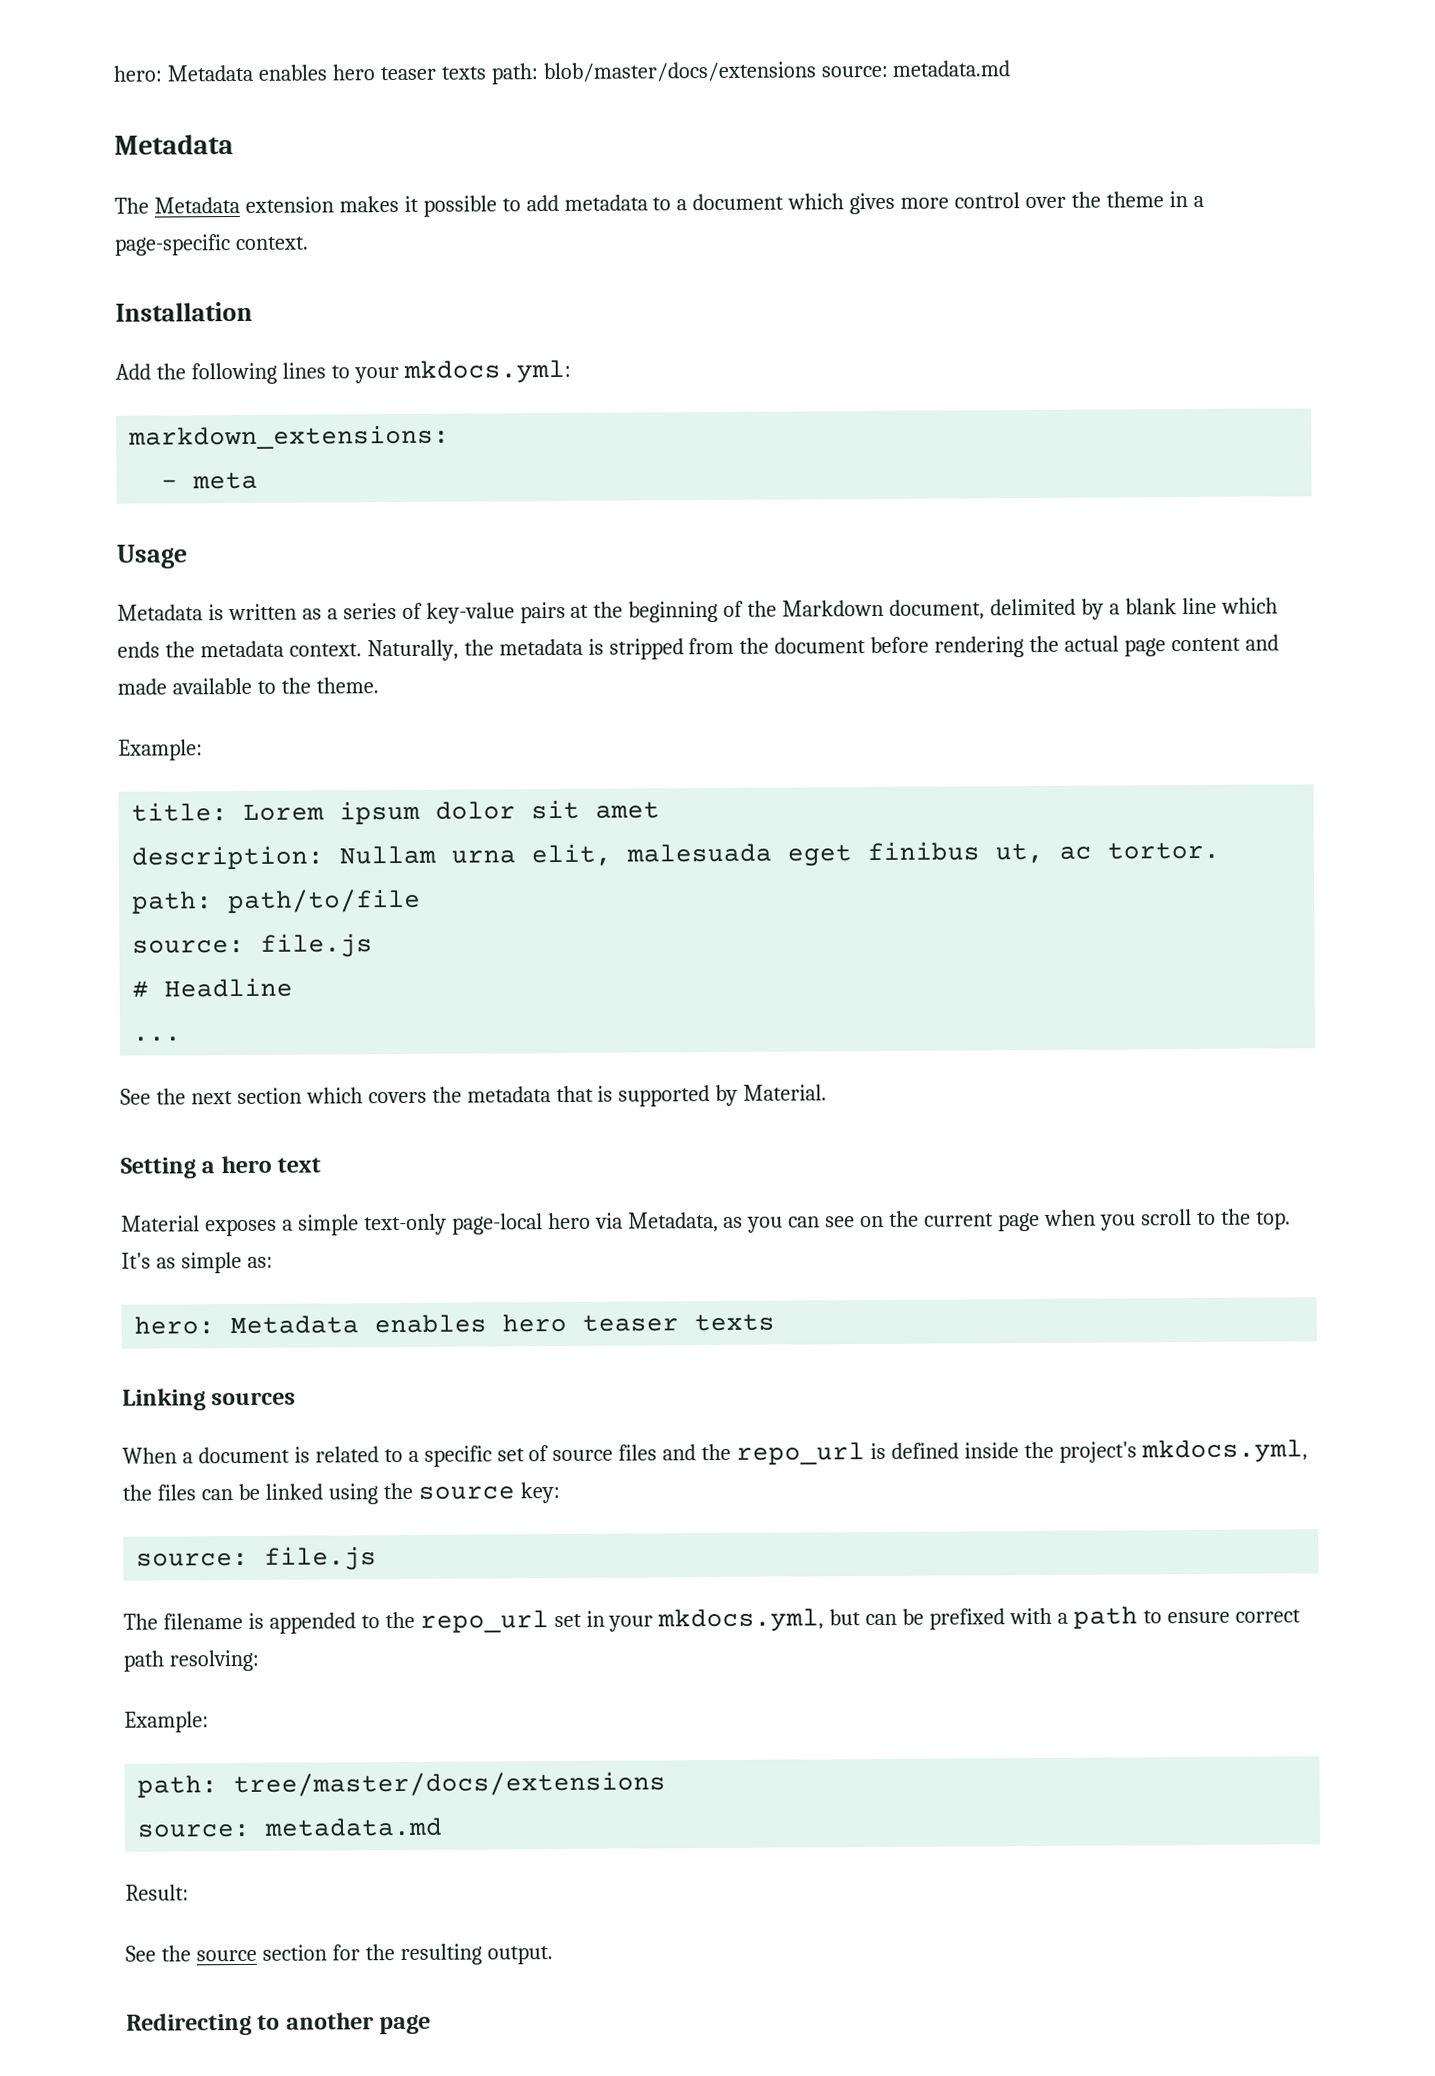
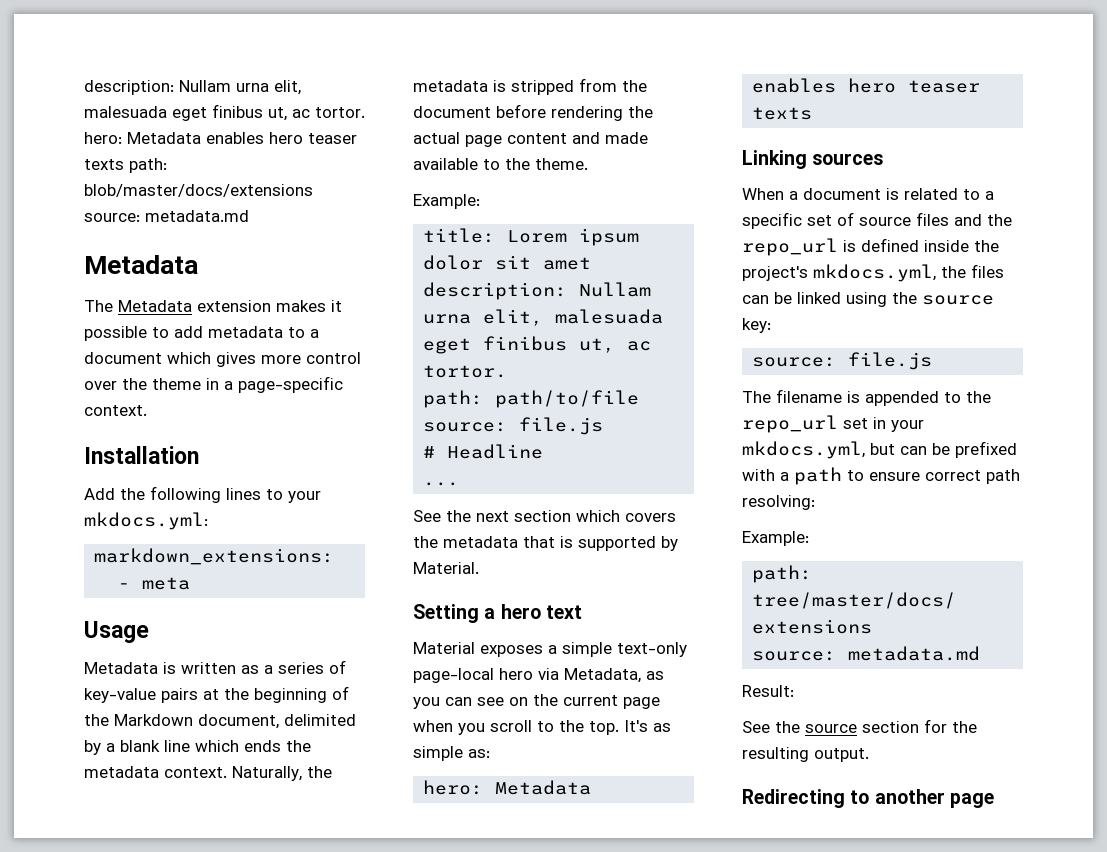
- hero: Metadata enables hero teaser texts path: blob/master/docs/extensions source: metadata.md
+ description: Nullam urna elit, malesuada eget finibus ut, ac tortor. hero: Metadata enables hero teaser texts path: blob/master/docs/extensions source: metadata.md

